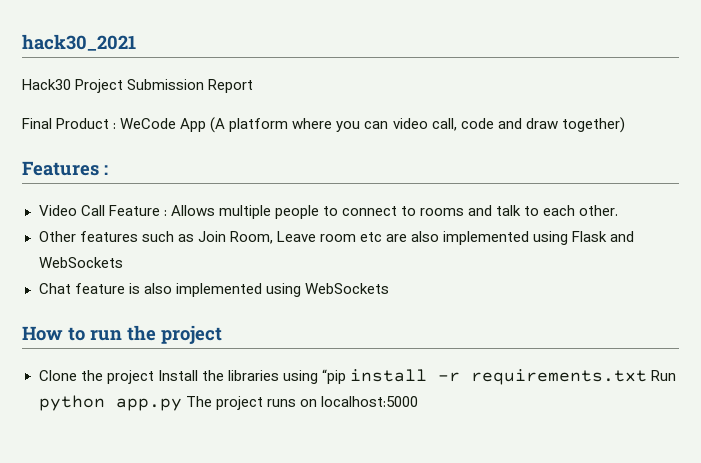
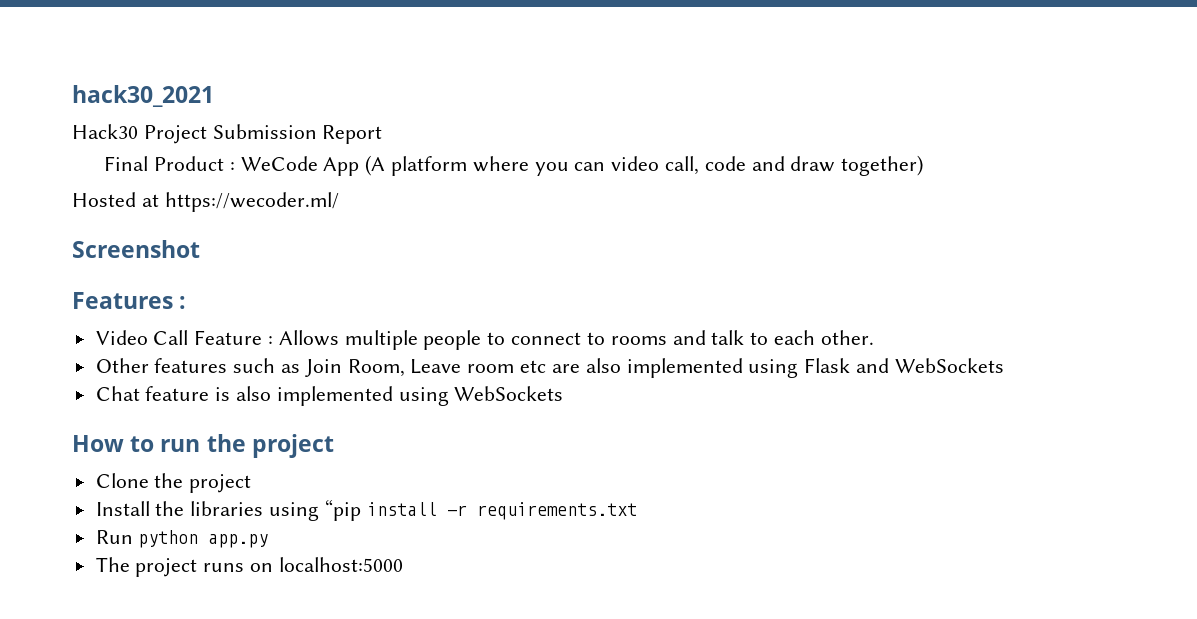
+ Hosted at https://wecoder.ml/
+ Screenshot
- Clone the project Install the libraries using “pip install -r requirements.txt Run python app.py The project runs on localhost:5000
+ Clone the project
+ Install the libraries using “pip install -r requirements.txt
+ Run python app.py
+ The project runs on localhost:5000

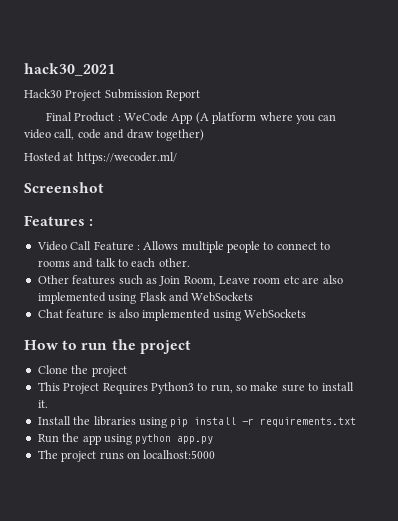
+ This Project Requires Python3 to run, so make sure to install it.
- Install the libraries using “pip install -r requirements.txt
+ Install the libraries using pip install -r requirements.txt
- Run python app.py
+ Run the app using python app.py

